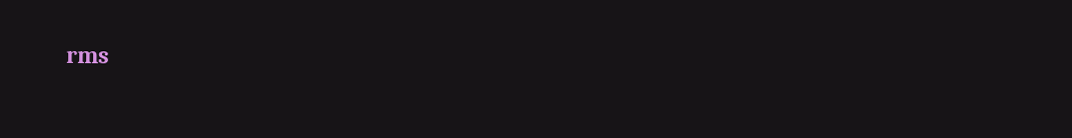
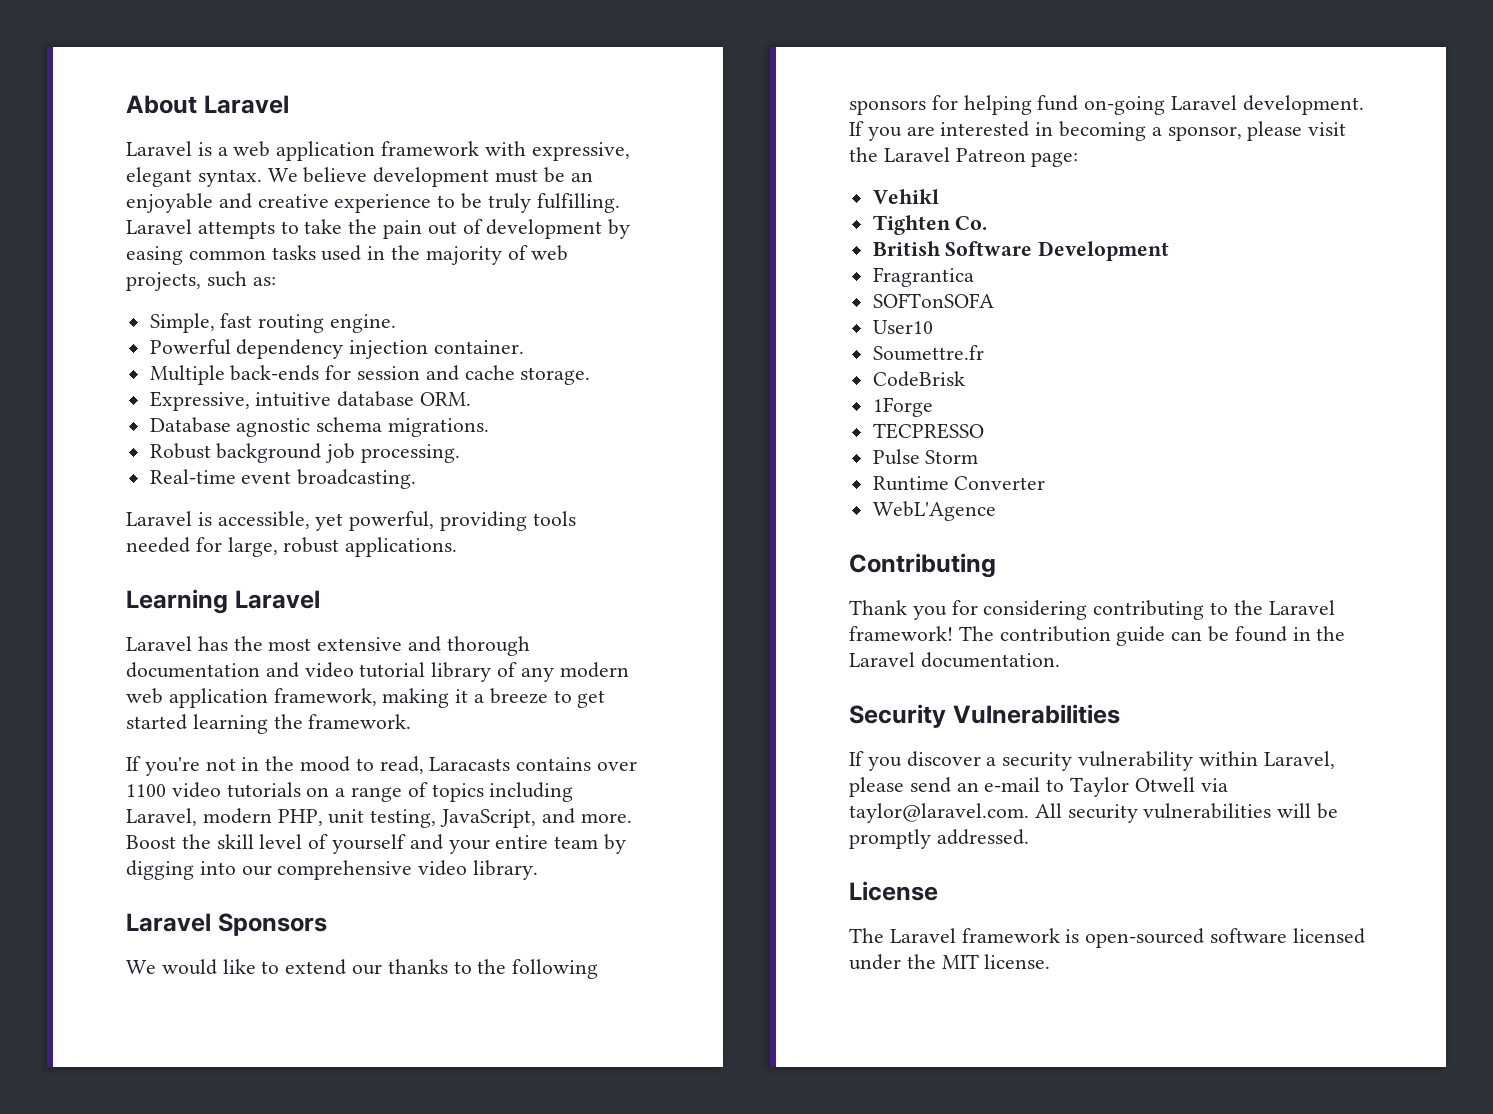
- rms
+ About Laravel
+ Laravel is a web application framework with expressive, elegant syntax. We believe development must be an enjoyable and creative experience to be truly fulfilling. Laravel attempts to take the pain out of development by easing common tasks used in the majority of web projects, such as:
+ Simple, fast routing engine.
+ Powerful dependency injection container.
+ Multiple back-ends for session and cache storage.
+ Expressive, intuitive database ORM.
+ Database agnostic schema migrations.
+ Robust background job processing.
+ Real-time event broadcasting.
+ Laravel is accessible, yet powerful, providing tools needed for large, robust applications.
+ Learning Laravel
+ Laravel has the most extensive and thorough documentation and video tutorial library of any modern web application framework, making it a breeze to get started learning the framework.
+ If you're not in the mood to read, Laracasts contains over 1100 video tutorials on a range of topics including Laravel, modern PHP, unit testing, JavaScript, and more. Boost the skill level of yourself and your entire team by digging into our comprehensive video library.
+ Laravel Sponsors
+ We would like to extend our thanks to the following sponsors for helping fund on-going Laravel development. If you are interested in becoming a sponsor, please visit the Laravel Patreon page:
+ Vehikl
+ Tighten Co.
+ British Software Development
+ Fragrantica
+ SOFTonSOFA
+ User10
+ Soumettre.fr
+ CodeBrisk
+ 1Forge
+ TECPRESSO
+ Pulse Storm
+ Runtime Converter
+ WebL'Agence
+ Contributing
+ Thank you for considering contributing to the Laravel framework! The contribution guide can be found in the Laravel documentation.
+ Security Vulnerabilities
+ If you discover a security vulnerability within Laravel, please send an e-mail to Taylor Otwell via taylor@laravel.com. All security vulnerabilities will be promptly addressed.
+ License
+ The Laravel framework is open-sourced software licensed under the MIT license.

